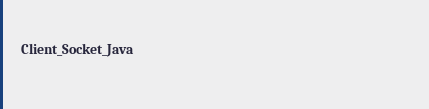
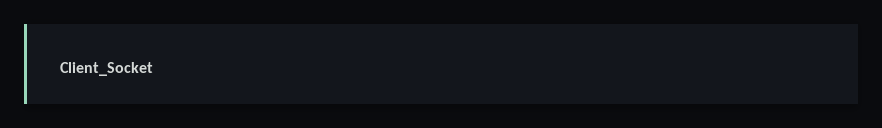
- Client_Socket_Java
+ Client_Socket

